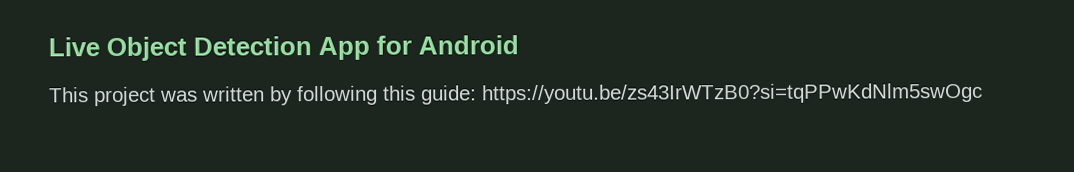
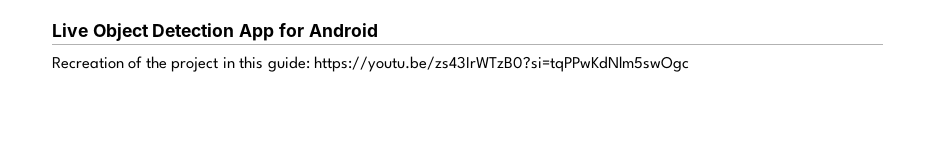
- This project was written by following this guide: https://youtu.be/zs43IrWTzB0?si=tqPPwKdNlm5swOgc
+ Recreation of the project in this guide: https://youtu.be/zs43IrWTzB0?si=tqPPwKdNlm5swOgc

